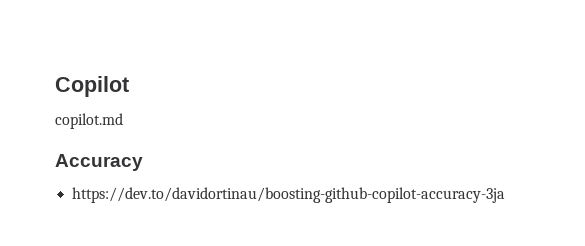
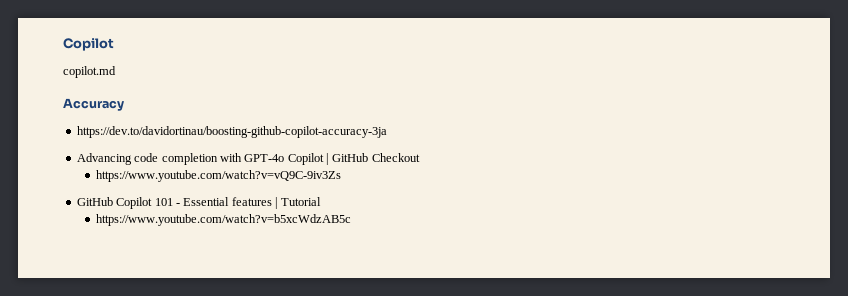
+ Advancing code completion with GPT-4o Copilot | GitHub Checkout
+ https://www.youtube.com/watch?v=vQ9C-9iv3Zs
+ GitHub Copilot 101 - Essential features | Tutorial
+ https://www.youtube.com/watch?v=b5xcWdzAB5c

